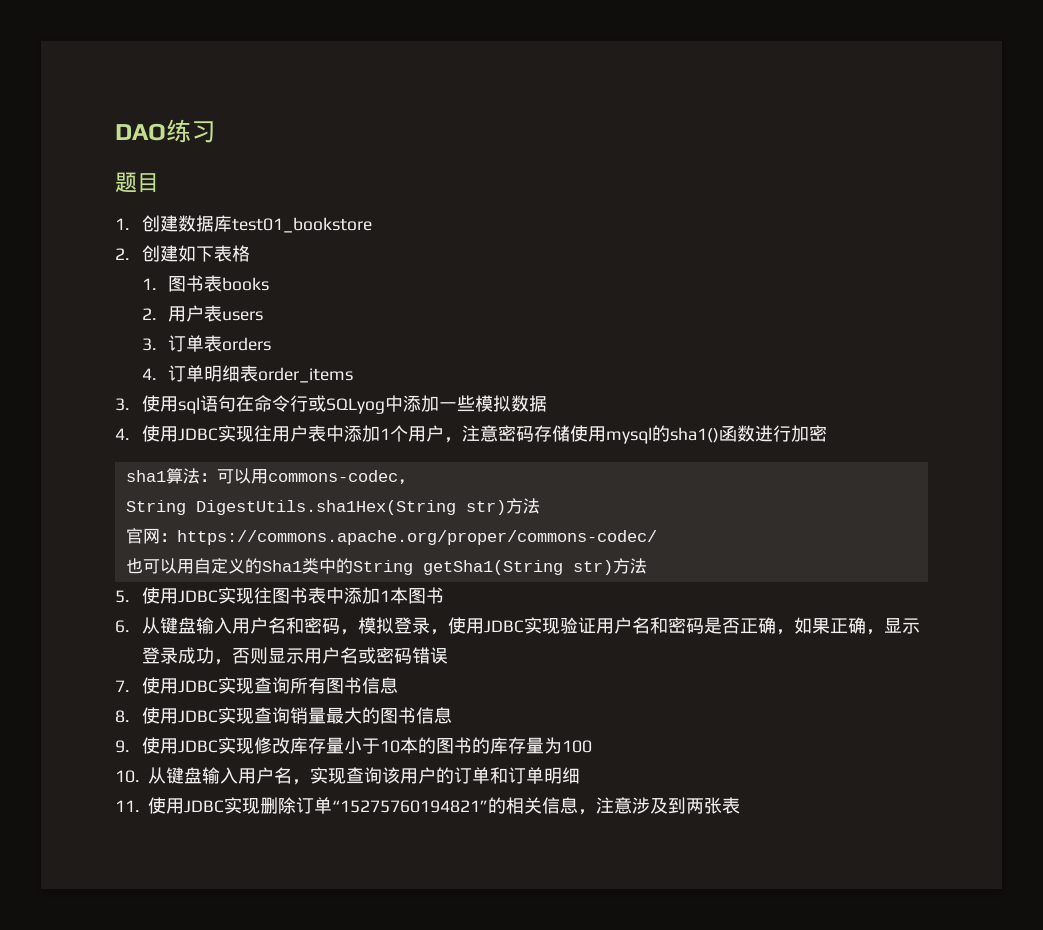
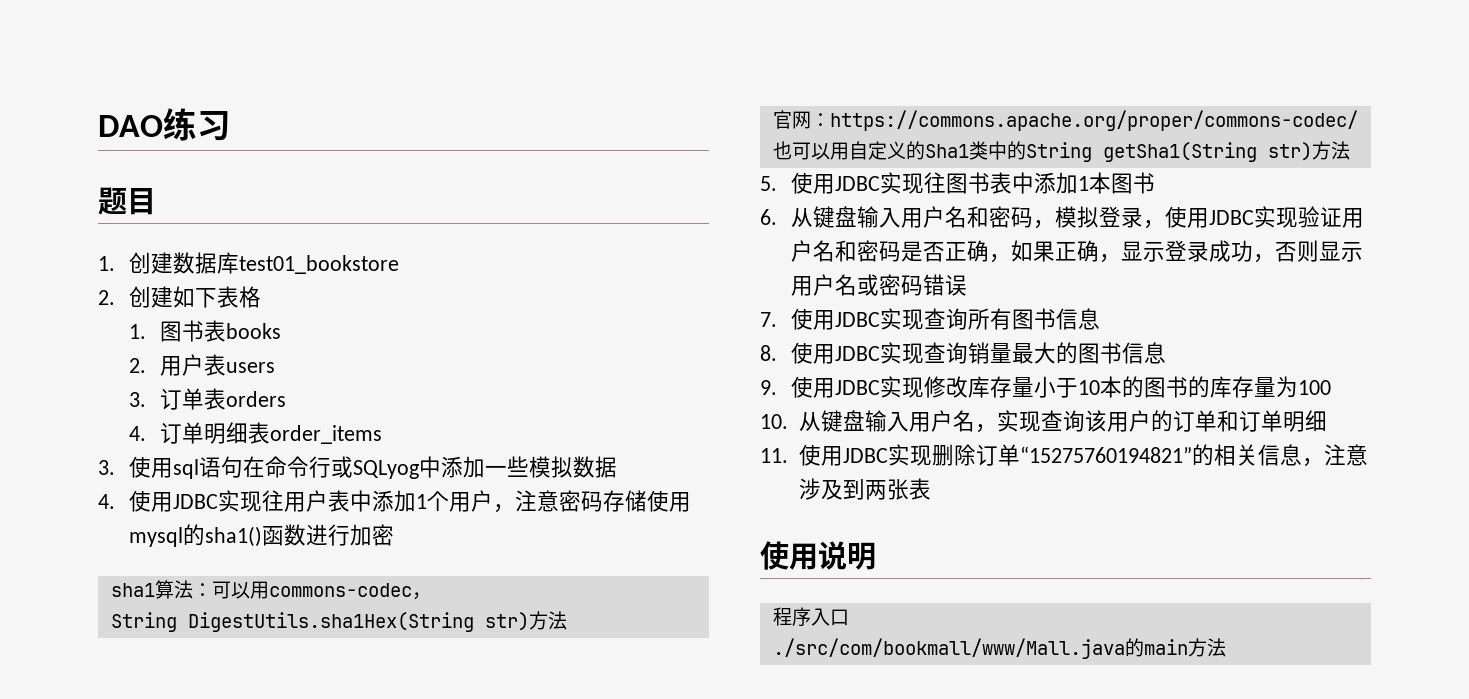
+ 使用说明
+ 程序入口
+ ./src/com/bookmall/www/Mall.java的main方法

